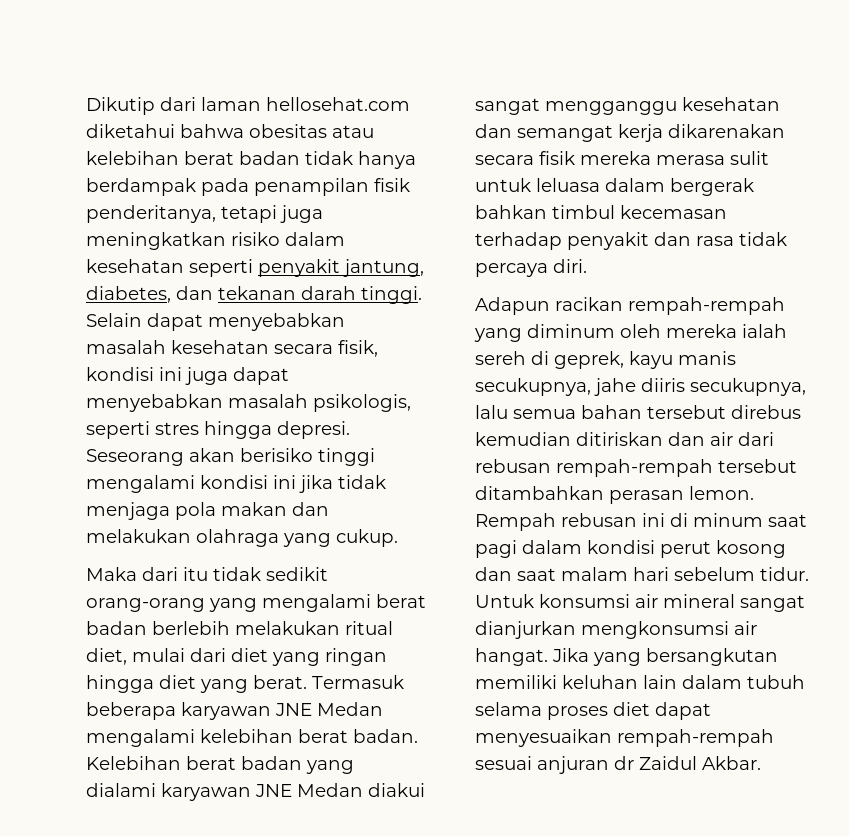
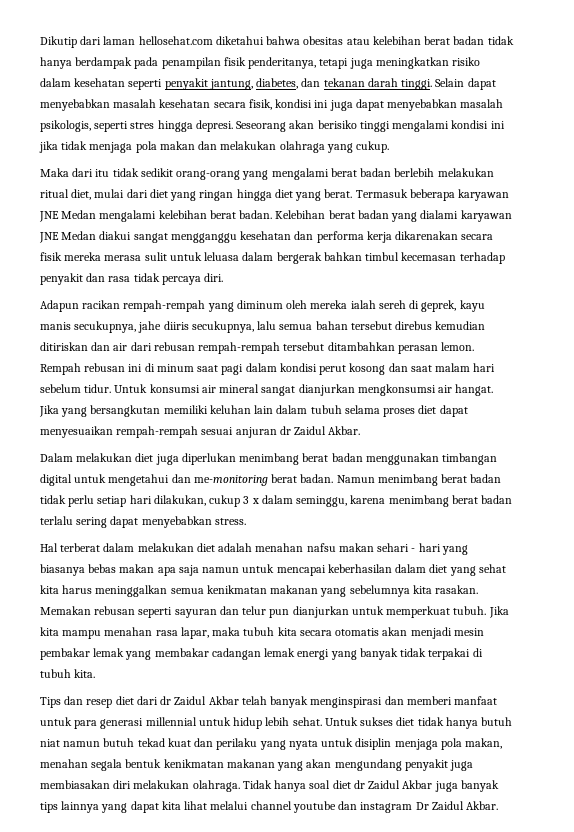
- Kelebihan berat badan yang dialami karyawan JNE Medan diakui sangat mengganggu kesehatan dan semangat kerja dikarenakan secara fisik mereka merasa sulit untuk leluasa dalam bergerak bahkan timbul kecemasan terhadap penyakit dan rasa tidak percaya diri.
+ Kelebihan berat badan yang dialami karyawan JNE Medan diakui sangat mengganggu kesehatan dan performa kerja dikarenakan secara fisik mereka merasa sulit untuk leluasa dalam bergerak bahkan timbul kecemasan terhadap penyakit dan rasa tidak percaya diri.
+ Dalam melakukan diet juga diperlukan menimbang berat badan menggunakan timbangan digital untuk mengetahui dan me-monitoring berat badan. Namun menimbang berat badan tidak perlu setiap hari dilakukan, cukup 3 x dalam seminggu, karena menimbang berat badan terlalu sering dapat menyebabkan stress.
+ Hal terberat dalam melakukan diet adalah menahan nafsu makan sehari - hari yang biasanya bebas makan apa saja namun untuk mencapai keberhasilan dalam diet yang sehat kita harus meninggalkan semua kenikmatan makanan yang sebelumnya kita rasakan. Memakan rebusan seperti sayuran dan telur pun dianjurkan untuk memperkuat tubuh. Jika kita mampu menahan rasa lapar, maka tubuh kita secara otomatis akan menjadi mesin pembakar lemak yang membakar cadangan lemak energi yang banyak tidak terpakai di tubuh kita.
+ Tips dan resep diet dari dr Zaidul Akbar telah banyak menginspirasi dan memberi manfaat untuk para generasi millennial untuk hidup lebih sehat. Untuk sukses diet tidak hanya butuh niat namun butuh tekad kuat dan perilaku yang nyata untuk disiplin menjaga pola makan, menahan segala bentuk kenikmatan makanan yang akan mengundang penyakit juga membiasakan diri melakukan olahraga. Tidak hanya soal diet dr Zaidul Akbar juga banyak tips lainnya yang dapat kita lihat melalui channel youtube dan instagram Dr Zaidul Akbar.

